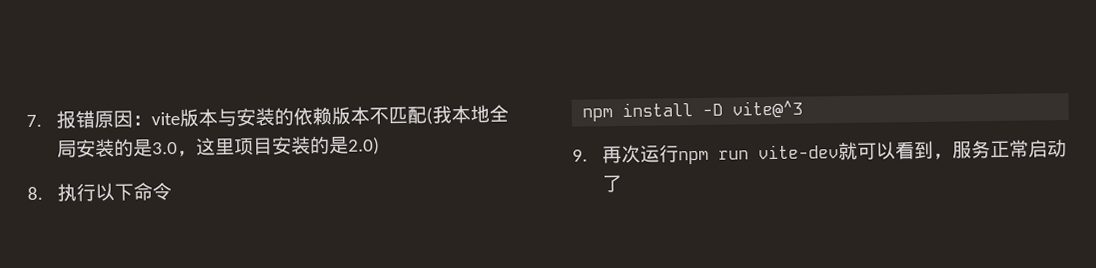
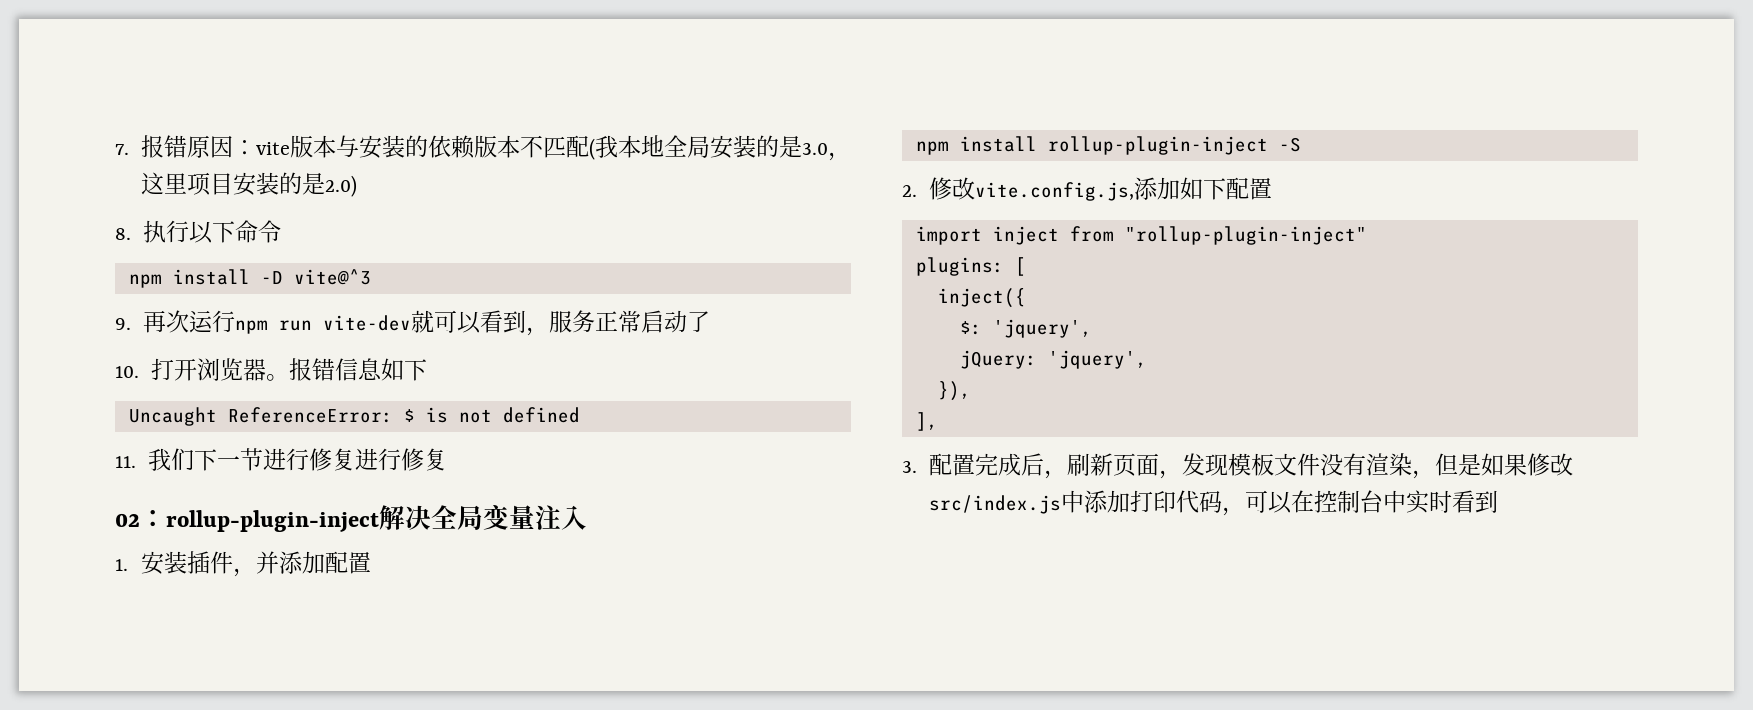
+ 10.打开浏览器。报错信息如下
+ Uncaught ReferenceError: $ is not defined
+ 11.我们下一节进行修复进行修复
+ 02：rollup-plugin-inject解决全局变量注入
+ 1.安装插件，并添加配置
+ npm install rollup-plugin-inject -S
+ 2.修改vite.config.js,添加如下配置
+ import inject from "rollup-plugin-inject"
+ plugins: [
+ inject({
+ $: 'jquery',
+ jQuery: 'jquery',
+ }),
+ ],
+ 3.配置完成后，刷新页面，发现模板文件没有渲染，但是如果修改src/index.js中添加打印代码，可以在控制台中实时看到

